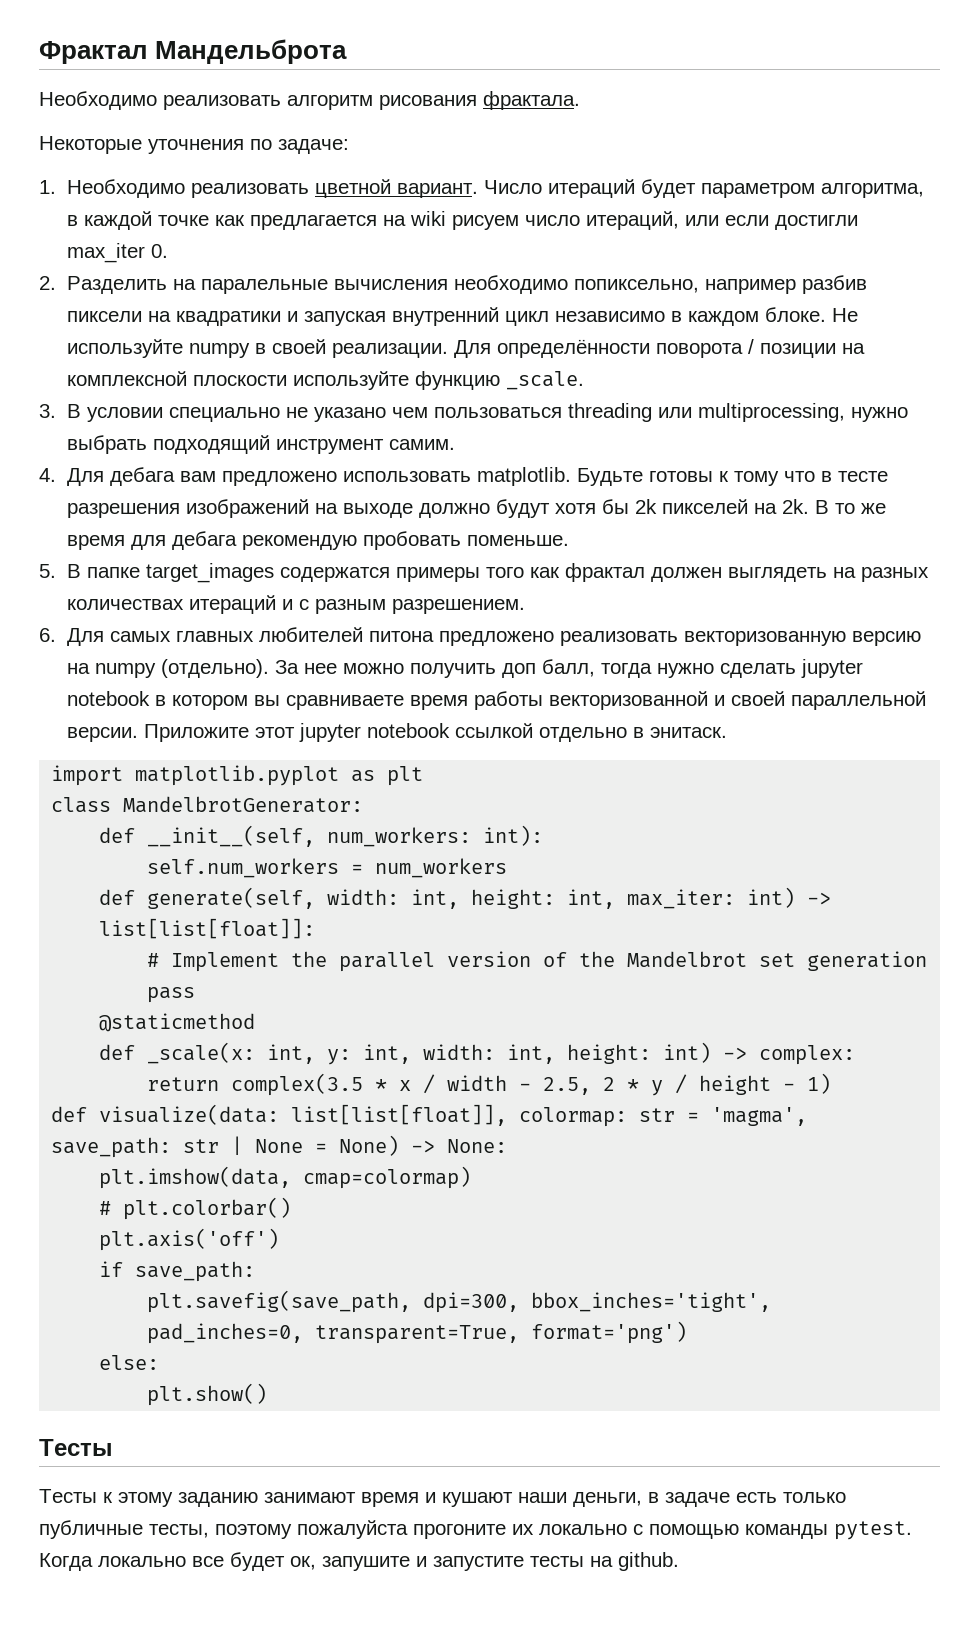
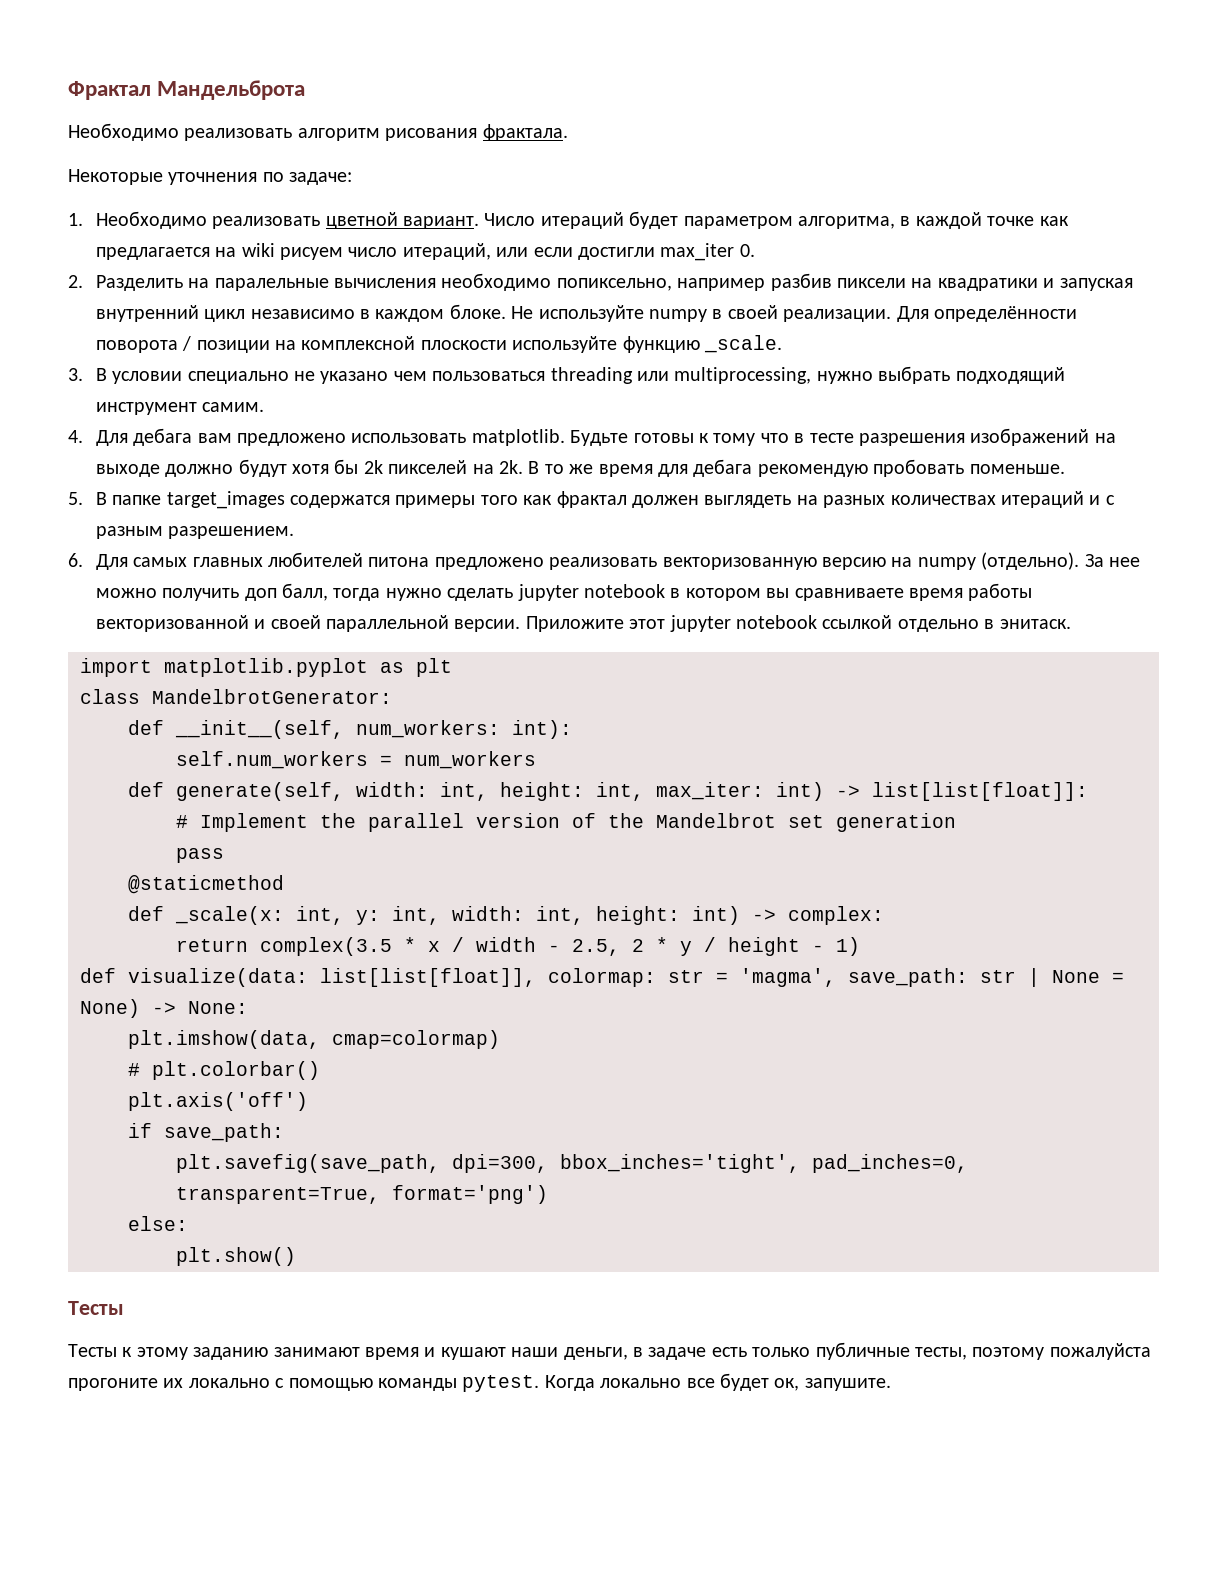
- Когда локально все будет ок, запушите и запустите тесты на github.
+ Когда локально все будет ок, запушите.

